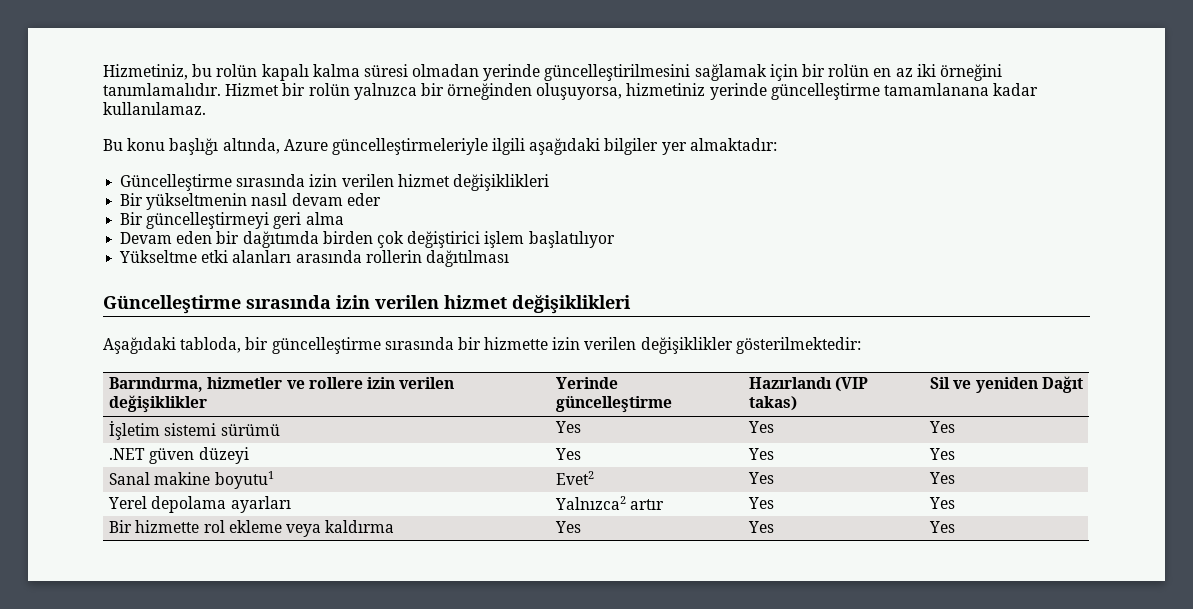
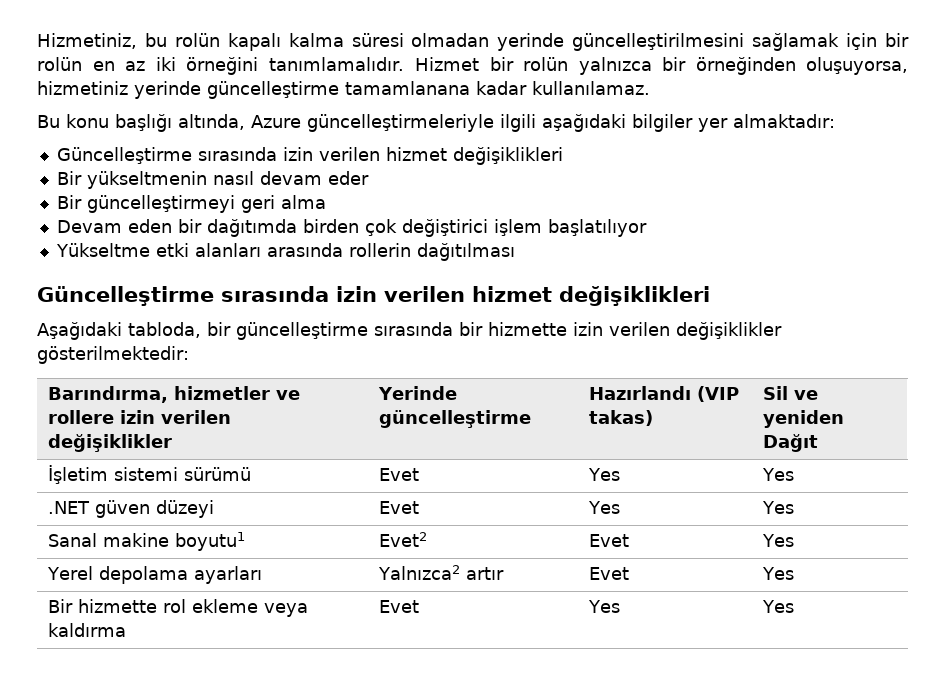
- İşletim sistemi sürümü | Yes | Yes | Yes
+ İşletim sistemi sürümü | Evet | Yes | Yes
- .NET güven düzeyi | Yes | Yes | Yes
+ .NET güven düzeyi | Evet | Yes | Yes
- Sanal makine boyutu1 | Evet2 | Yes | Yes
+ Sanal makine boyutu1 | Evet2 | Evet | Yes
- Yerel depolama ayarları | Yalnızca2 artır | Yes | Yes
+ Yerel depolama ayarları | Yalnızca2 artır | Evet | Yes
- Bir hizmette rol ekleme veya kaldırma | Yes | Yes | Yes
+ Bir hizmette rol ekleme veya kaldırma | Evet | Yes | Yes

